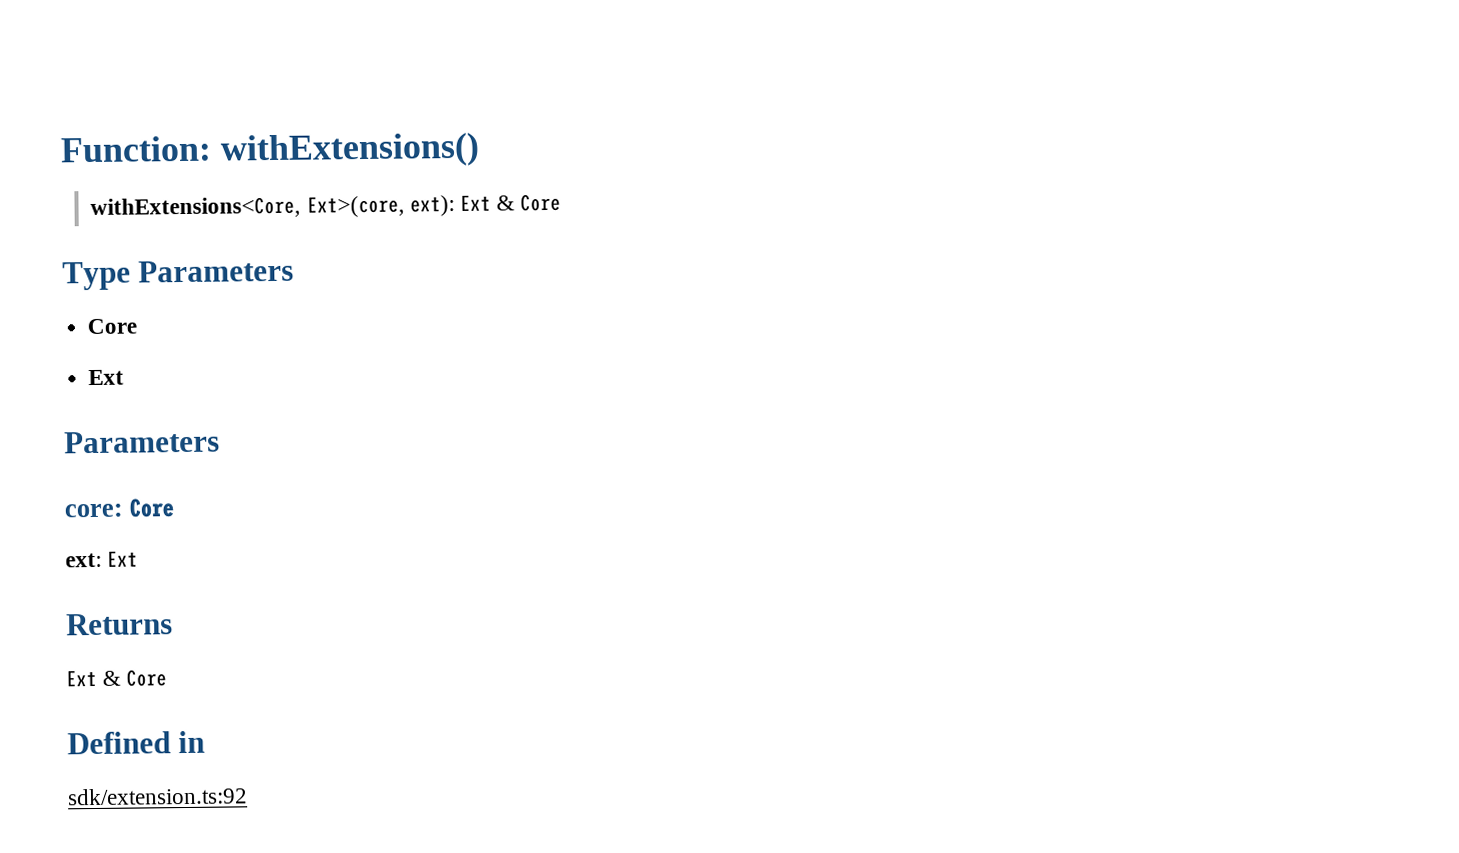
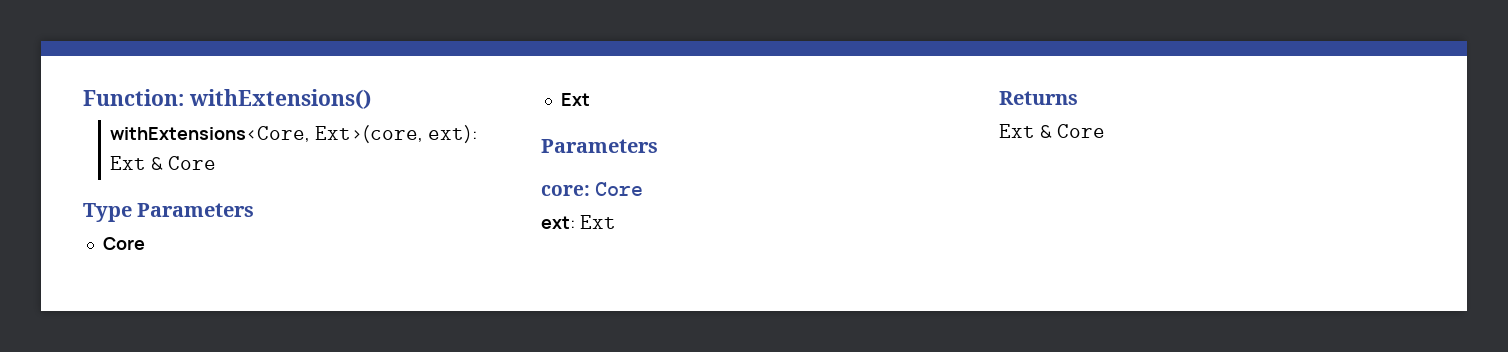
- Defined in
- sdk/extension.ts:92

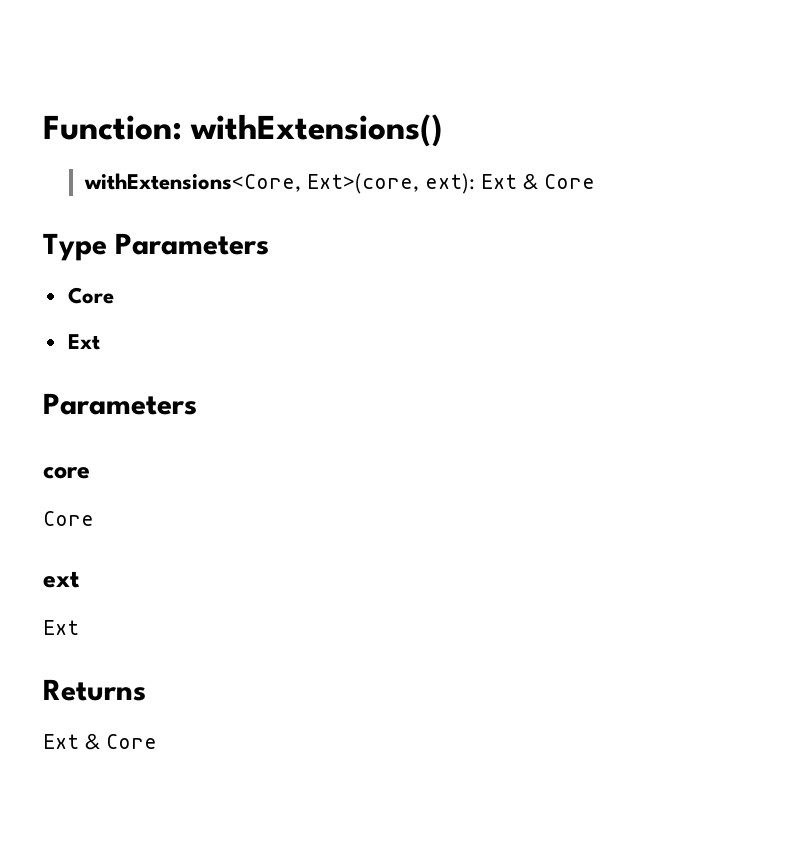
- core: Core
- ext: Ext
+ core
+ Core
+ ext
+ Ext

